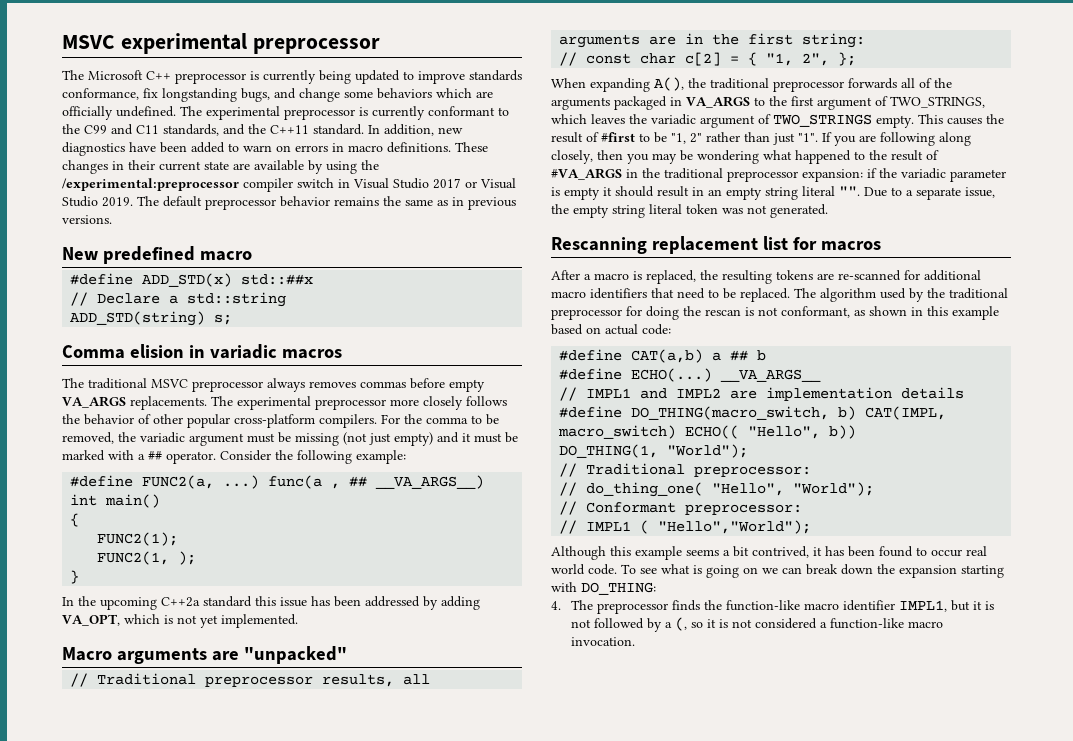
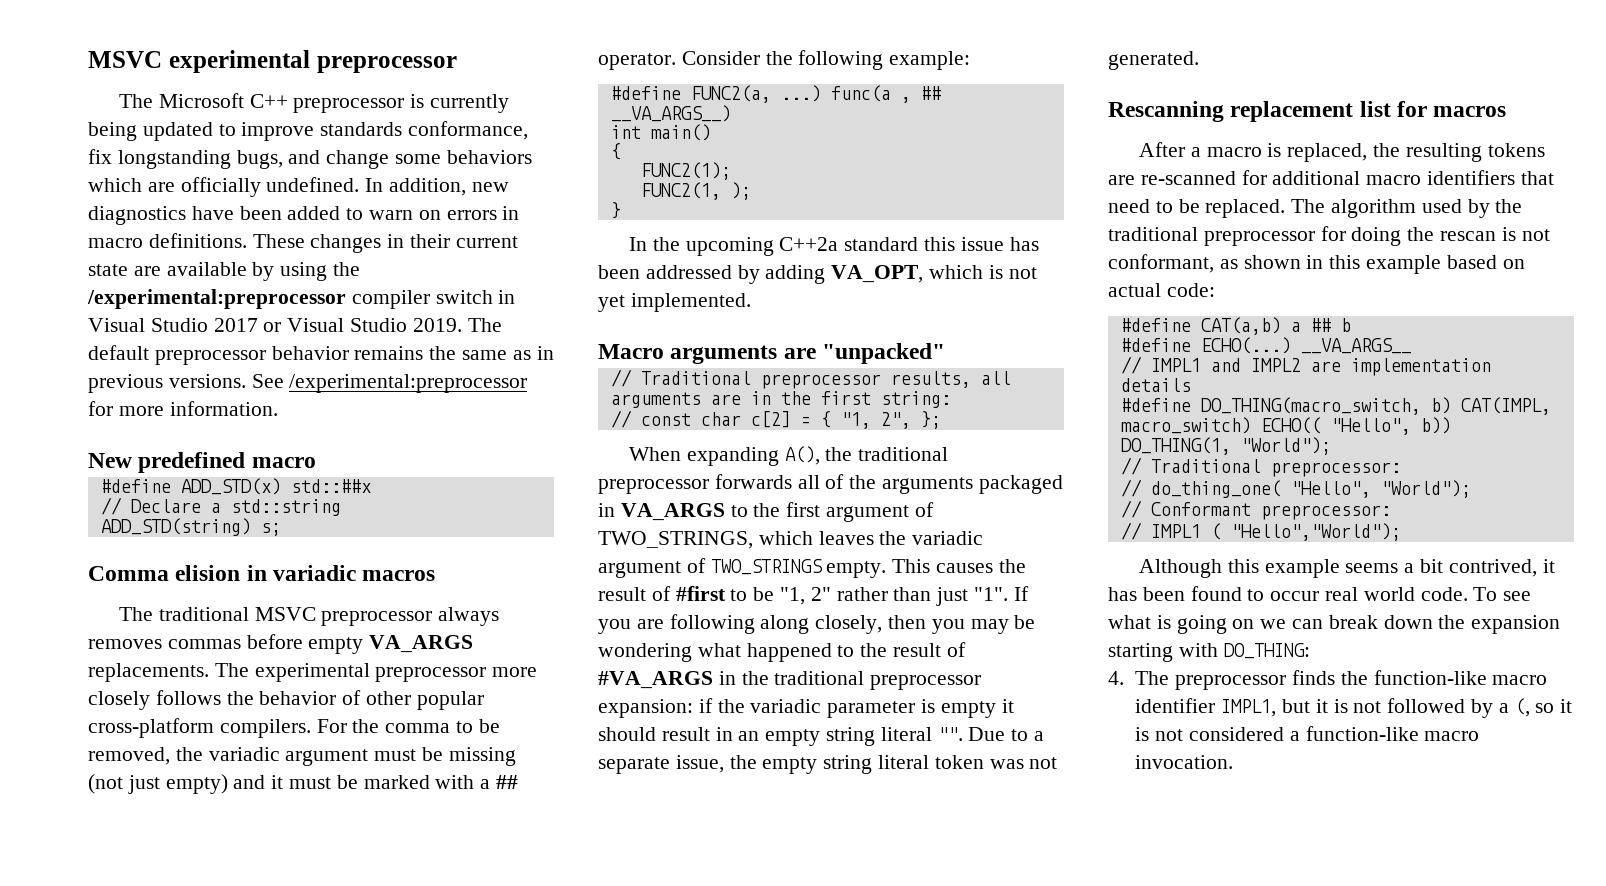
- The experimental preprocessor is currently conformant to the C99 and C11 standards, and the C++11 standard.
+ See /experimental:preprocessor for more information.

